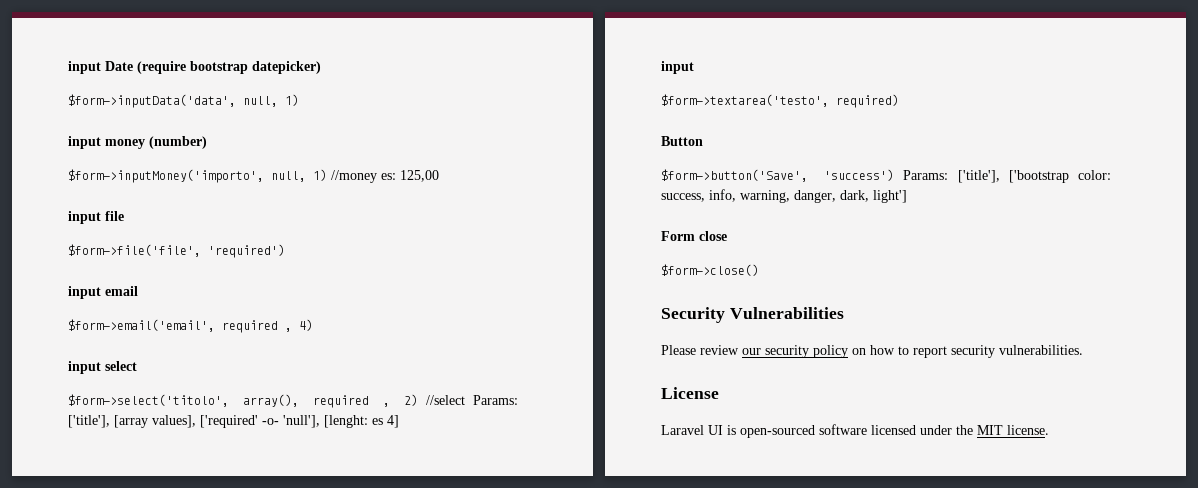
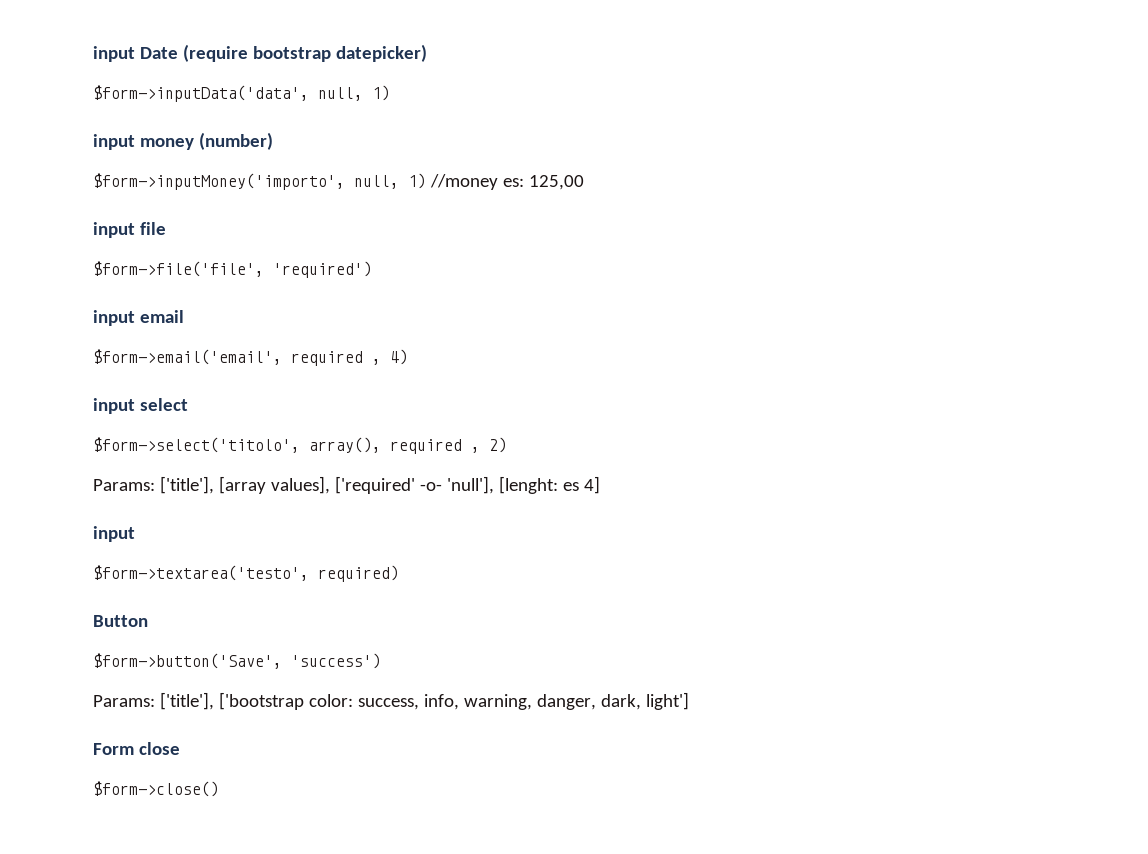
- $form->select('titolo', array(), required , 2) //select Params: ['title'], [array values], ['required' -o- 'null'], [lenght: es 4]
+ $form->select('titolo', array(), required , 2)
+ Params: ['title'], [array values], ['required' -o- 'null'], [lenght: es 4]
- $form->button('Save', 'success') Params: ['title'], ['bootstrap color: success, info, warning, danger, dark, light']
+ $form->button('Save', 'success')
+ Params: ['title'], ['bootstrap color: success, info, warning, danger, dark, light']
- Security Vulnerabilities
- Please review our security policy on how to report security vulnerabilities.
- License
- Laravel UI is open-sourced software licensed under the MIT license.

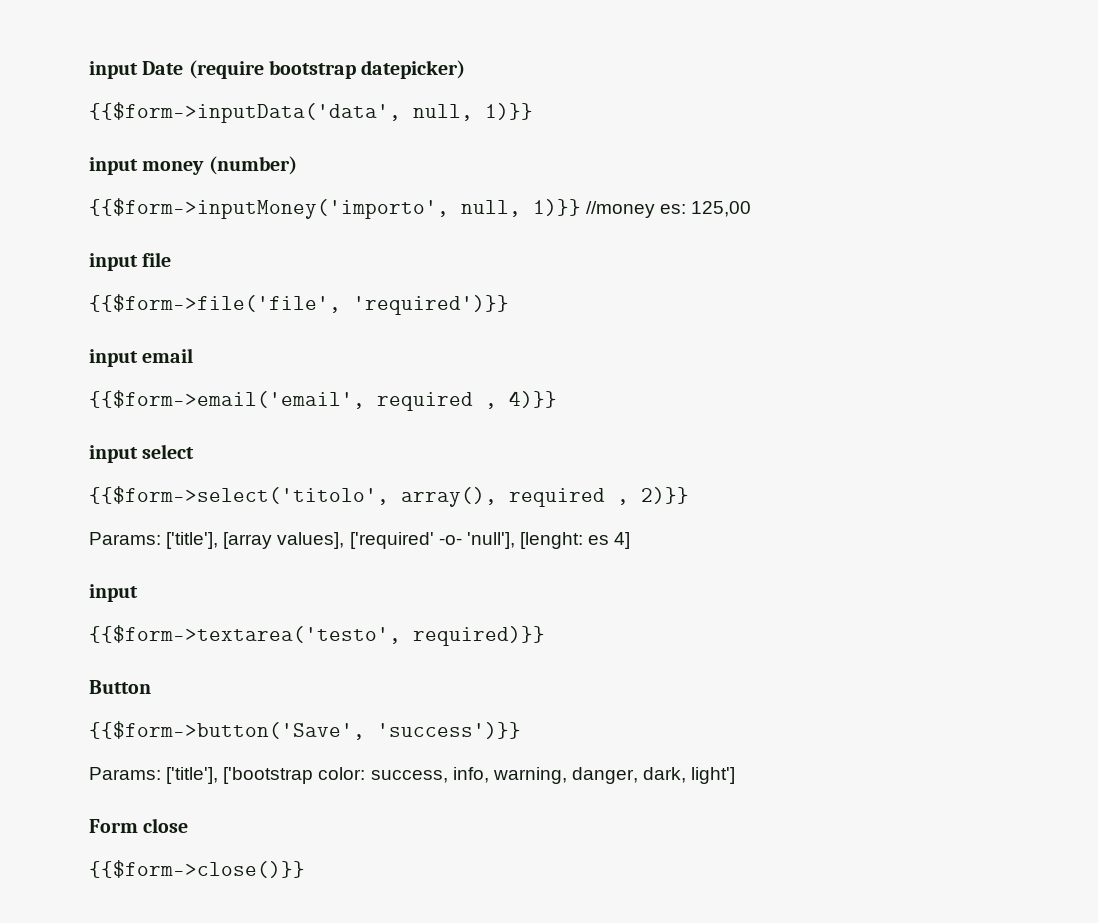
- $form->inputData('data', null, 1)
+ {{$form->inputData('data', null, 1)}}
- $form->inputMoney('importo', null, 1) //money es: 125,00
+ {{$form->inputMoney('importo', null, 1)}} //money es: 125,00
- $form->file('file', 'required')
+ {{$form->file('file', 'required')}}
- $form->email('email', required , 4)
+ {{$form->email('email', required , 4)}}
- $form->select('titolo', array(), required , 2)
+ {{$form->select('titolo', array(), required , 2)}}
- $form->textarea('testo', required)
+ {{$form->textarea('testo', required)}}
- $form->button('Save', 'success')
+ {{$form->button('Save', 'success')}}
- $form->close()
+ {{$form->close()}}

